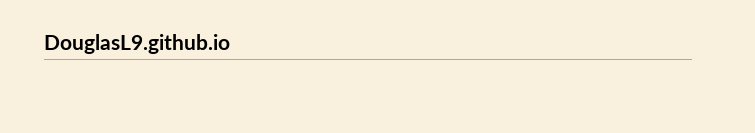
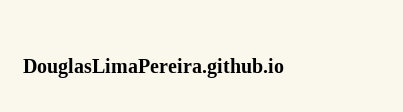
- DouglasL9.github.io
+ DouglasLimaPereira.github.io

